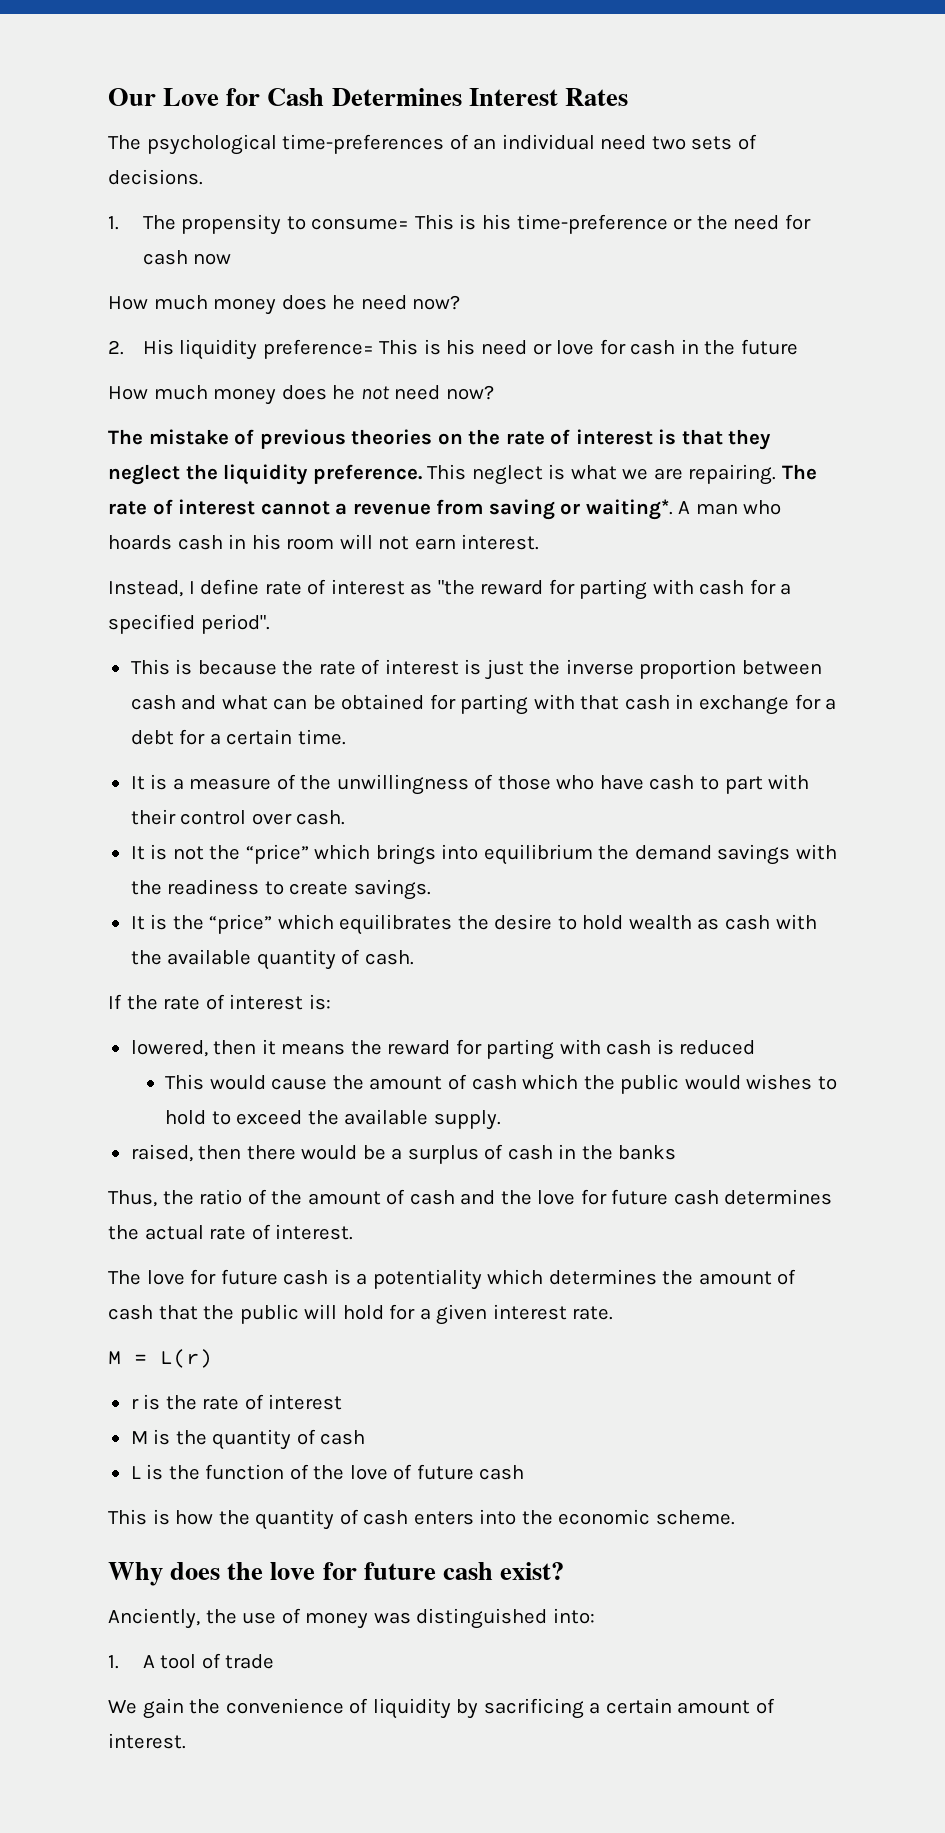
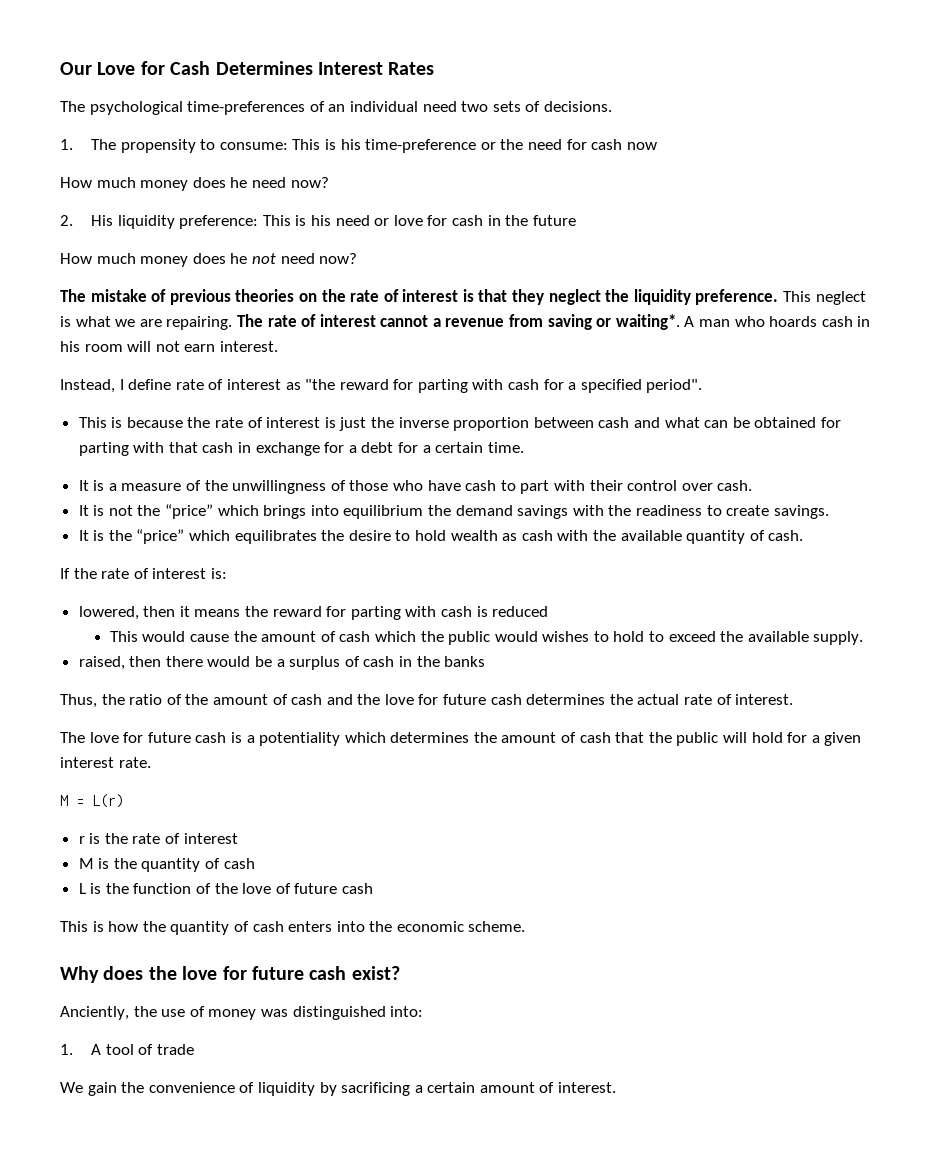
- 1. The propensity to consume= This is his time-preference or the need for cash now
+ 1. The propensity to consume: This is his time-preference or the need for cash now
- 2. His liquidity preference= This is his need or love for cash in the future
+ 2. His liquidity preference: This is his need or love for cash in the future

